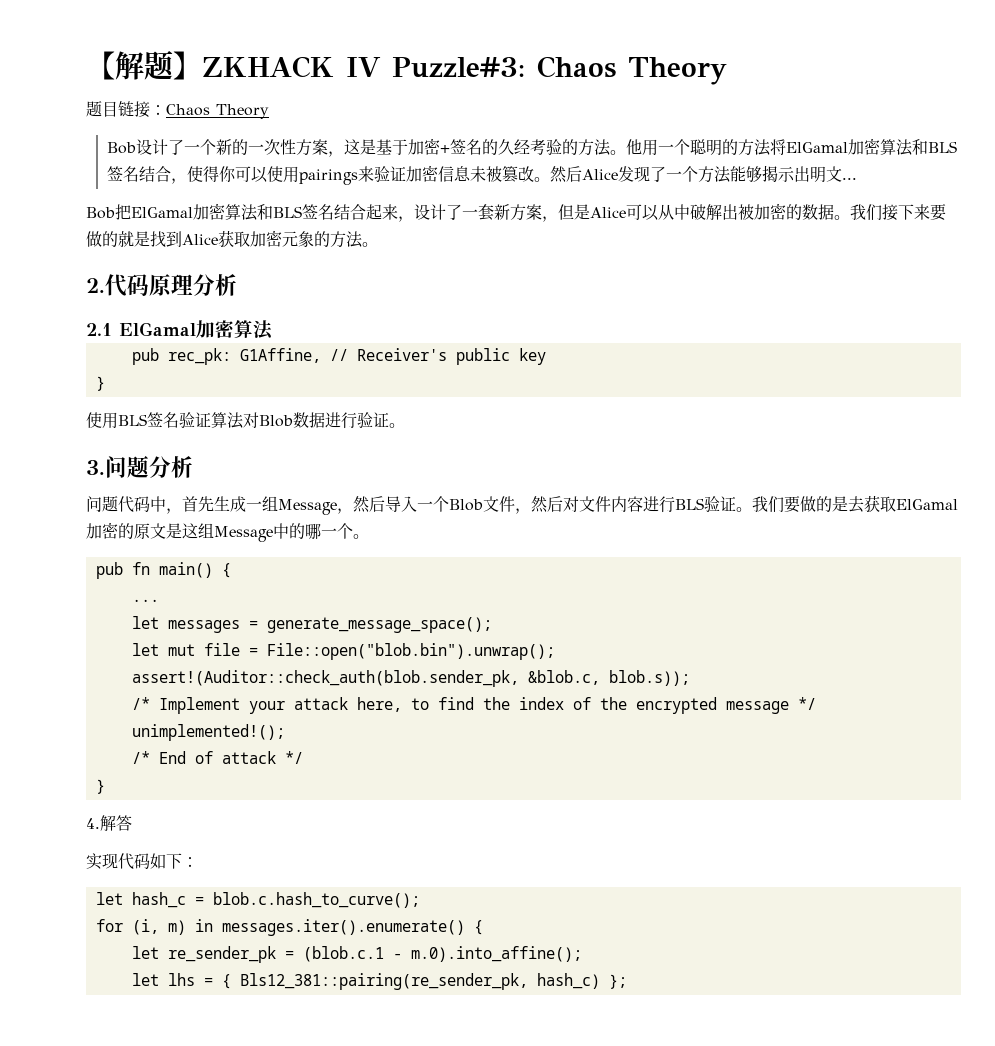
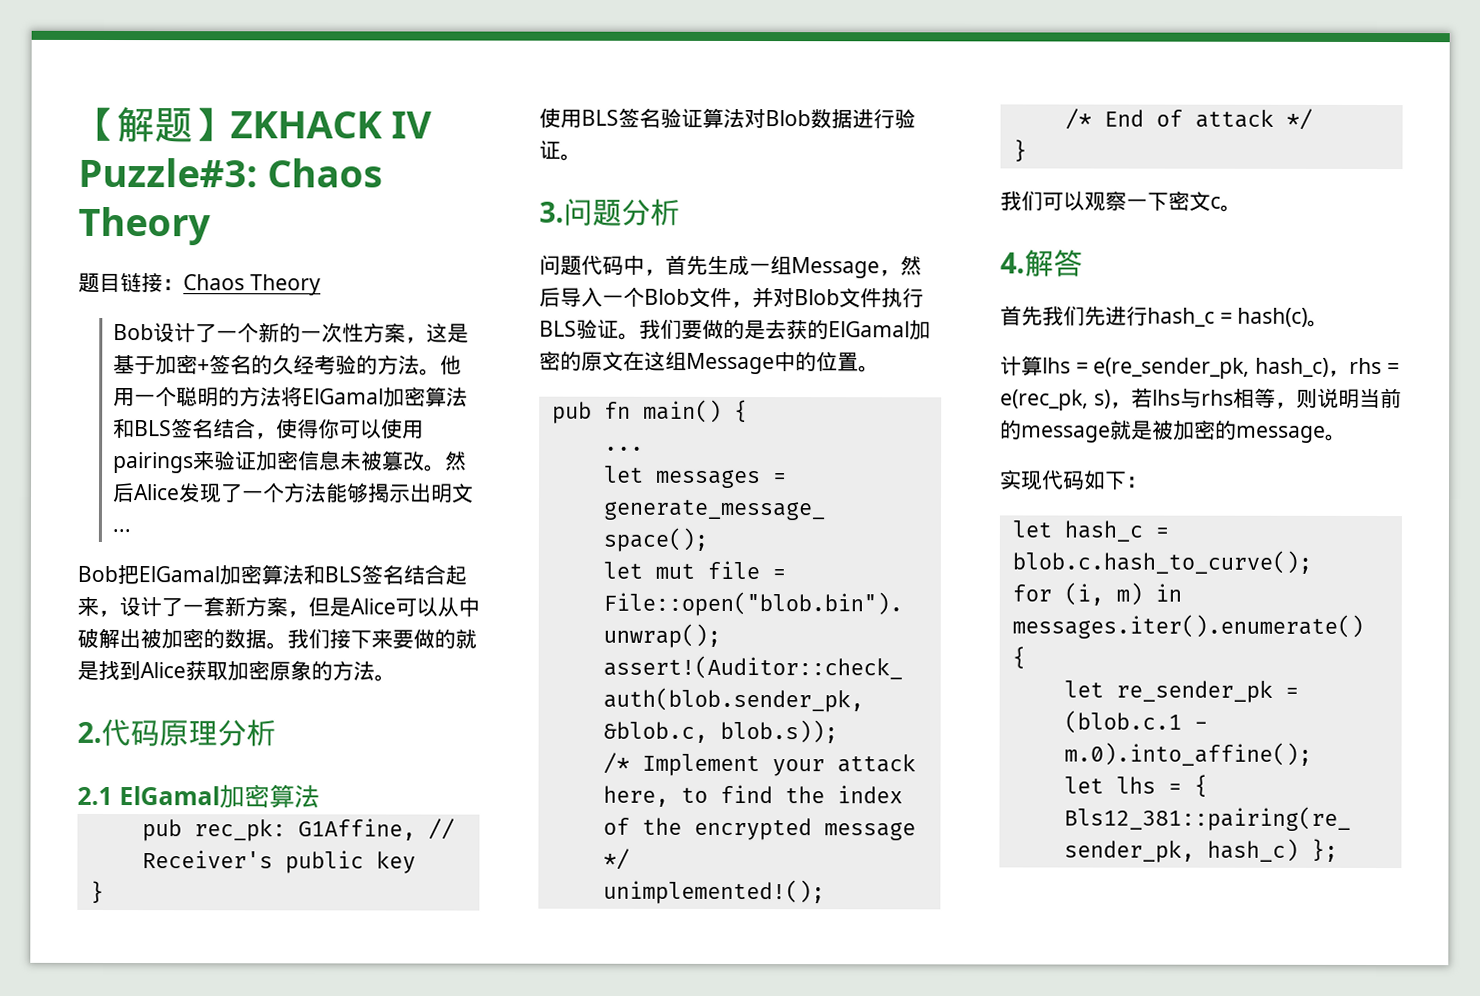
- 我们接下来要做的就是找到Alice获取加密元象的方法。
+ 我们接下来要做的就是找到Alice获取加密原象的方法。
- 问题代码中，首先生成一组Message，然后导入一个Blob文件，然后对文件内容进行BLS验证。
+ 问题代码中，首先生成一组Message，然后导入一个Blob文件，并对Blob文件执行BLS验证。
- 我们要做的是去获取ElGamal加密的原文是这组Message中的哪一个。
+ 我们要做的是去获的ElGamal加密的原文在这组Message中的位置。
+ 我们可以观察一下密文c。
  4.解答
+ 首先我们先进行hash_c = hash(c)。
+ 计算lhs = e(re_sender_pk, hash_c)，rhs = e(rec_pk, s)，若lhs与rhs相等，则说明当前的message就是被加密的message。

